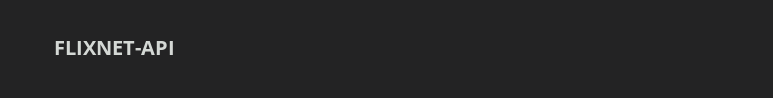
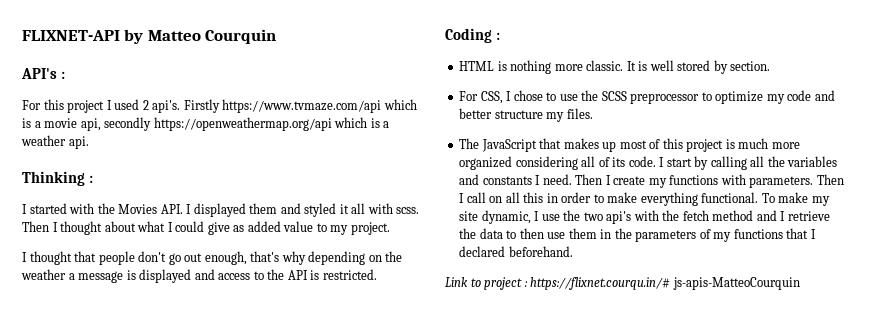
- FLIXNET-API
+ FLIXNET-API by Matteo Courquin
+ API's :
+ For this project I used 2 api's. Firstly https://www.tvmaze.com/api which is a movie api, secondly https://openweathermap.org/api which is a weather api.
+ Thinking :
+ I started with the Movies API. I displayed them and styled it all with scss. Then I thought about what I could give as added value to my project.
+ I thought that people don't go out enough, that's why depending on the weather a message is displayed and access to the API is restricted.
+ Coding :
+ HTML is nothing more classic. It is well stored by section.
+ For CSS, I chose to use the SCSS preprocessor to optimize my code and better structure my files.
+ The JavaScript that makes up most of this project is much more organized considering all of its code. I start by calling all the variables and constants I need. Then I create my functions with parameters. Then I call on all this in order to make everything functional. To make my site dynamic, I use the two api's with the fetch method and I retrieve the data to then use them in the parameters of my functions that I declared beforehand.
+ Link to project : https://flixnet.courqu.in/# js-apis-MatteoCourquin

